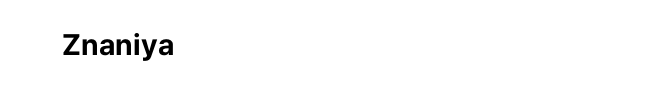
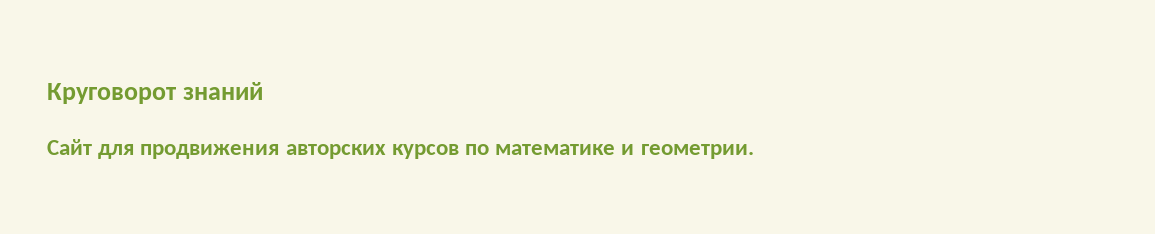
- Znaniya
+ Круговорот знаний
+ Сайт для продвижения авторских курсов по математике и геометрии.

